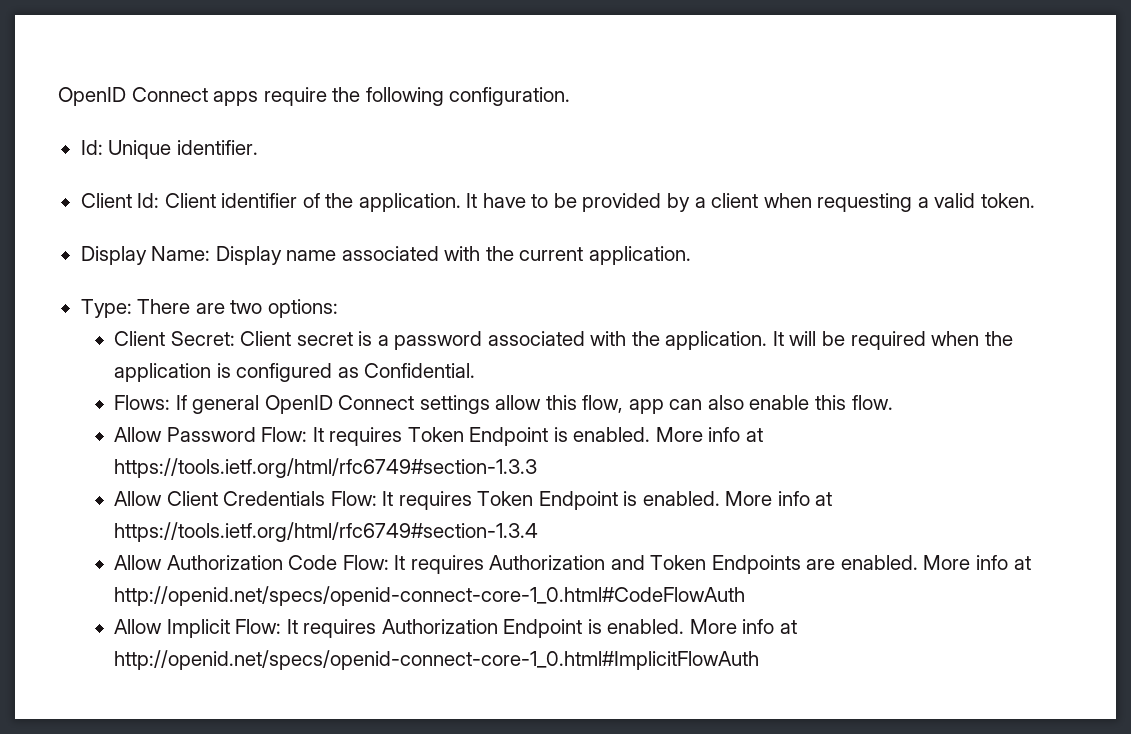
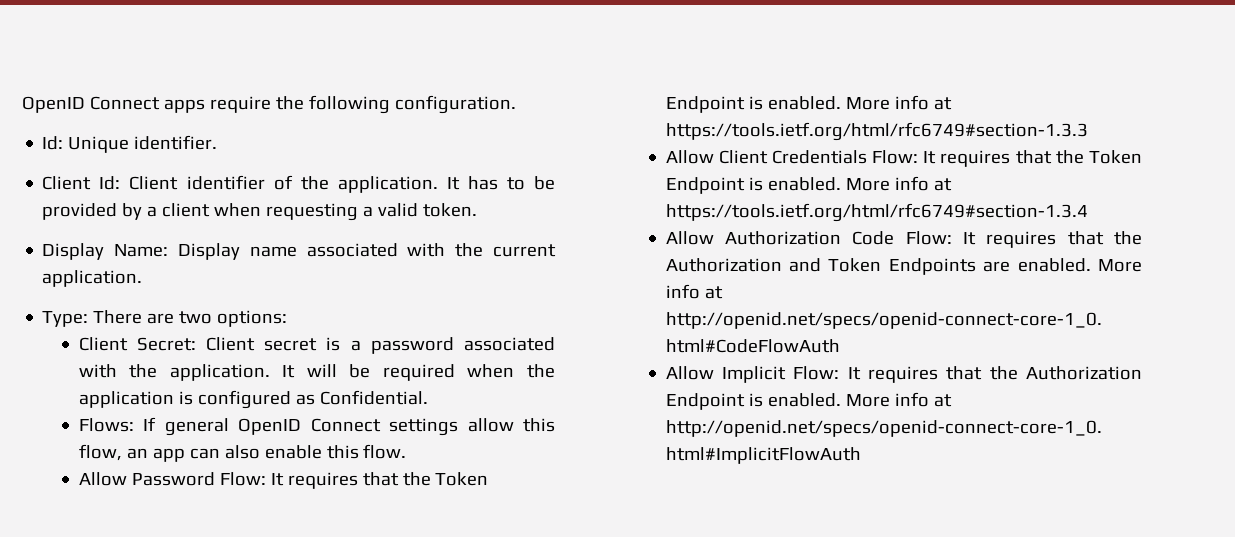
- It have to be provided by a client when requesting a valid token.
+ It has to be provided by a client when requesting a valid token.
- Flows: If general OpenID Connect settings allow this flow, app can also enable this flow.
+ Flows: If general OpenID Connect settings allow this flow, an app can also enable this flow.
- Allow Password Flow: It requires Token Endpoint is enabled.
+ Allow Password Flow: It requires that the Token Endpoint is enabled.
- Allow Client Credentials Flow: It requires Token Endpoint is enabled.
+ Allow Client Credentials Flow: It requires that the Token Endpoint is enabled.
- Allow Authorization Code Flow: It requires Authorization and Token Endpoints are enabled.
+ Allow Authorization Code Flow: It requires that the Authorization and Token Endpoints are enabled.
- Allow Implicit Flow: It requires Authorization Endpoint is enabled.
+ Allow Implicit Flow: It requires that the Authorization Endpoint is enabled.

